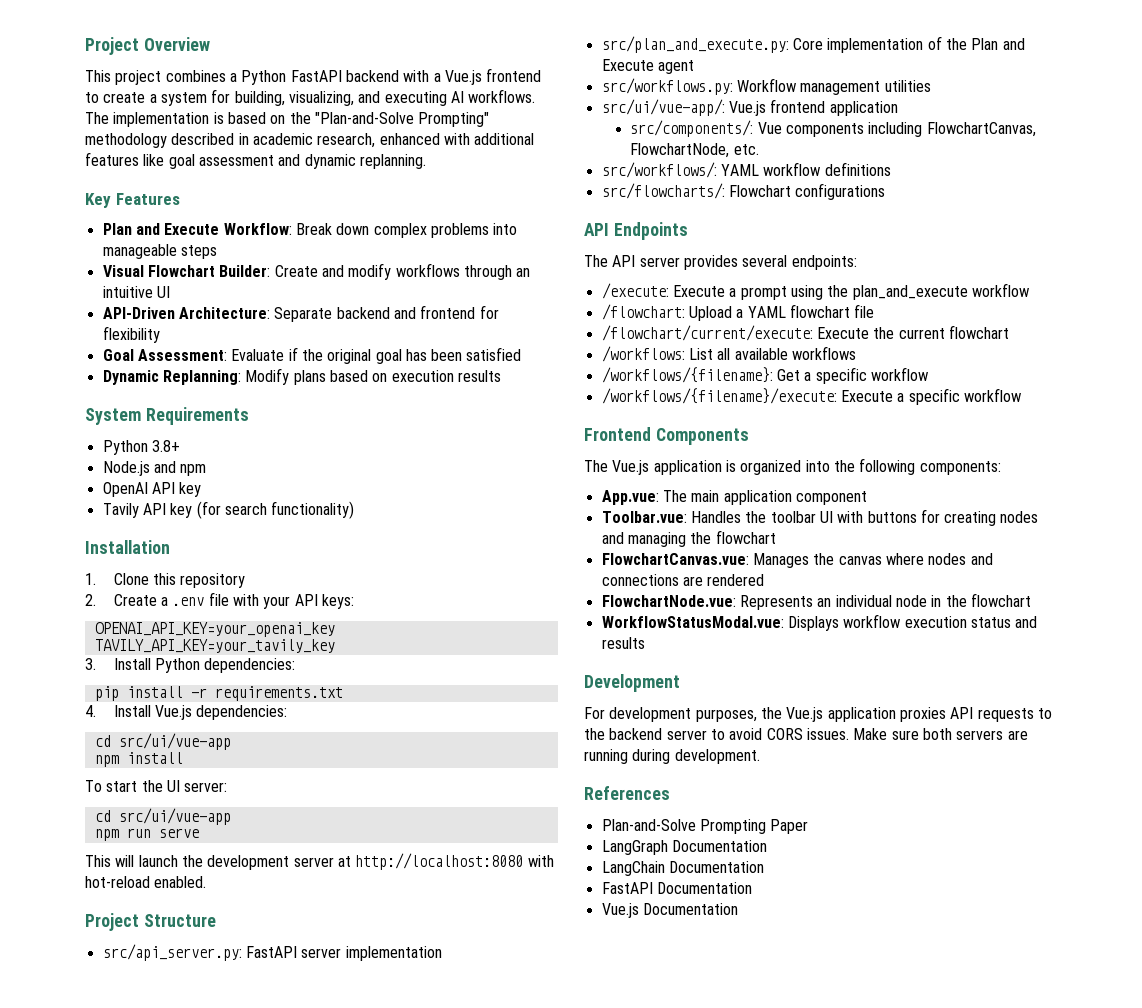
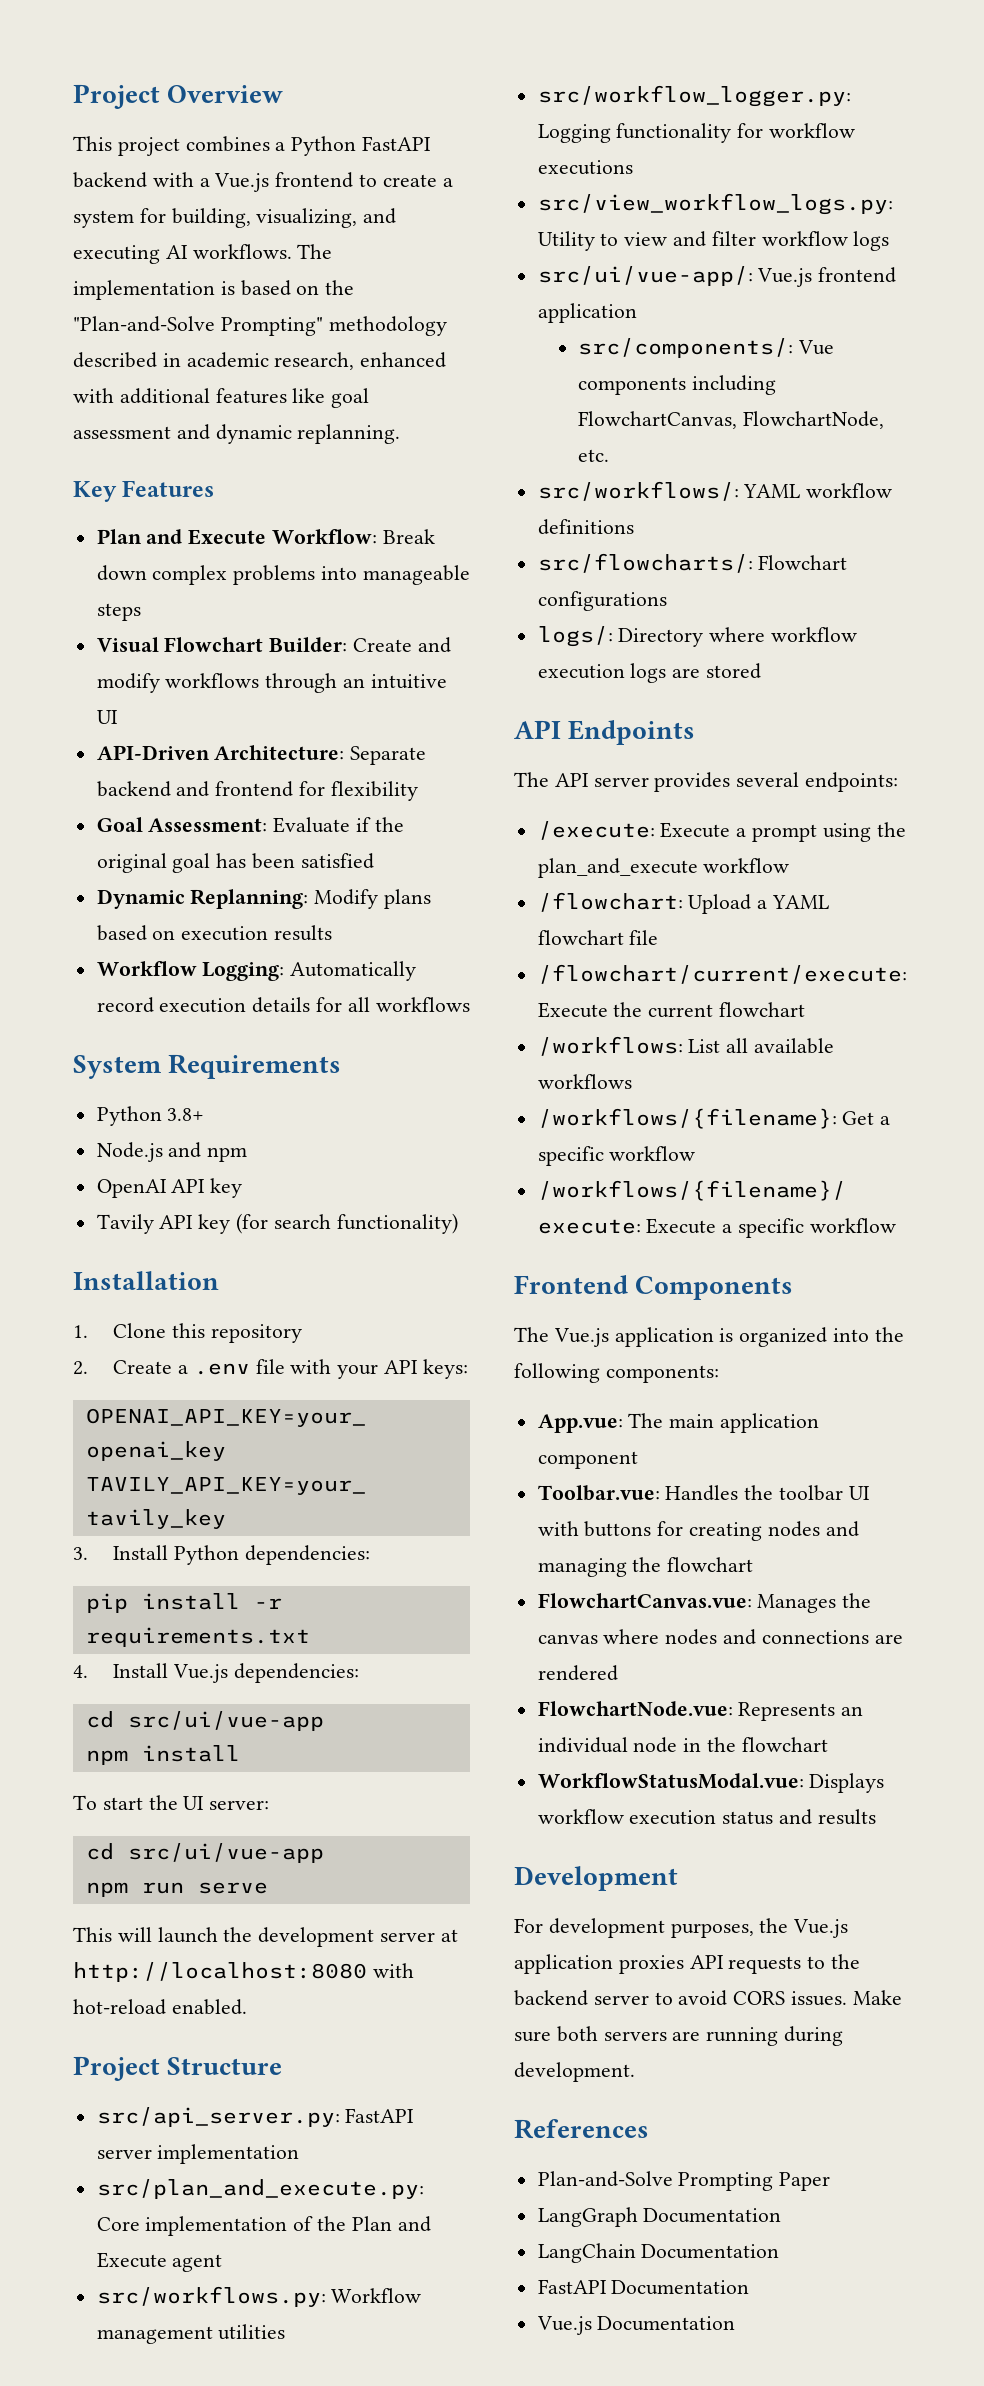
+ Workflow Logging: Automatically record execution details for all workflows
+ src/workflow_logger.py: Logging functionality for workflow executions
+ src/view_workflow_logs.py: Utility to view and filter workflow logs
+ logs/: Directory where workflow execution logs are stored

